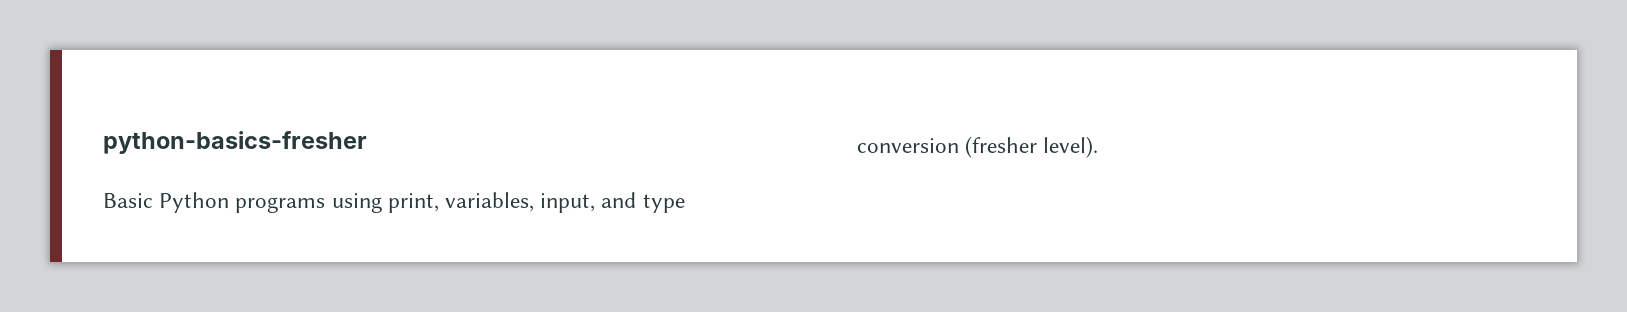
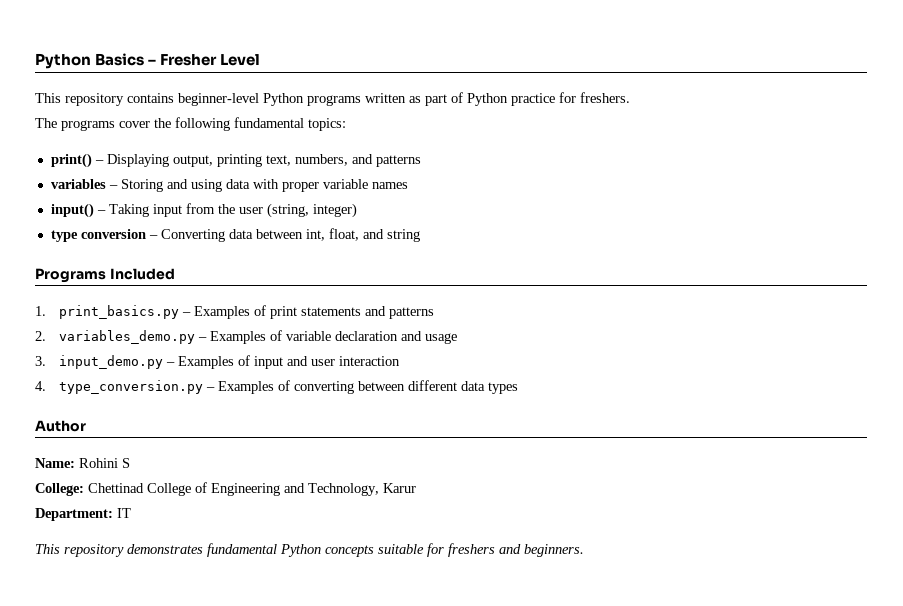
- python-basics-fresher
- Basic Python programs using print, variables, input, and type conversion (fresher level).
+ Python Basics – Fresher Level
+ This repository contains beginner-level Python programs written as part of Python practice for freshers.
+ The programs cover the following fundamental topics:
+ print() – Displaying output, printing text, numbers, and patterns
+ variables – Storing and using data with proper variable names
+ input() – Taking input from the user (string, integer)
+ type conversion – Converting data between int, float, and string
+ Programs Included
+ 1. print_basics.py – Examples of print statements and patterns
+ 2. variables_demo.py – Examples of variable declaration and usage
+ 3. input_demo.py – Examples of input and user interaction
+ 4. type_conversion.py – Examples of converting between different data types
+ Author
+ Name: Rohini S
+ College: Chettinad College of Engineering and Technology, Karur
+ Department: IT
+ This repository demonstrates fundamental Python concepts suitable for freshers and beginners.

